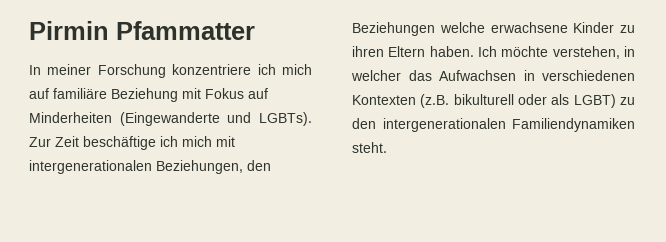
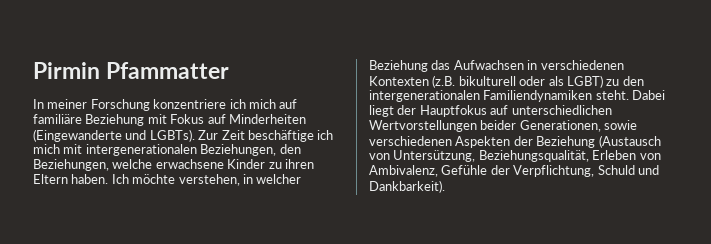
- Zur Zeit beschäftige ich mich mit intergenerationalen Beziehungen, den Beziehungen welche erwachsene Kinder zu ihren Eltern haben.
+ Zur Zeit beschäftige ich mich mit intergenerationalen Beziehungen, den Beziehungen, welche erwachsene Kinder zu ihren Eltern haben.
- Ich möchte verstehen, in welcher das Aufwachsen in verschiedenen Kontexten (z.B. bikulturell oder als LGBT) zu den intergenerationalen Familiendynamiken steht.
+ Ich möchte verstehen, in welcher Beziehung das Aufwachsen in verschiedenen Kontexten (z.B. bikulturell oder als LGBT) zu den intergenerationalen Familiendynamiken steht.
+ Dabei liegt der Hauptfokus auf unterschiedlichen Wertvorstellungen beider Generationen, sowie verschiedenen Aspekten der Beziehung (Austausch von Untersützung, Beziehungsqualität, Erleben von Ambivalenz, Gefühle der Verpflichtung, Schuld und Dankbarkeit).

